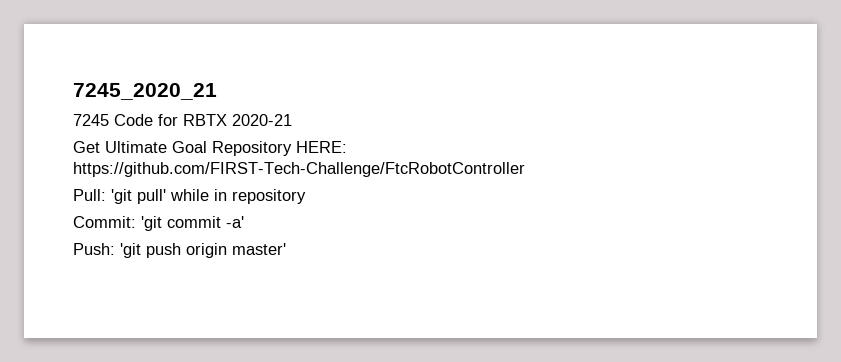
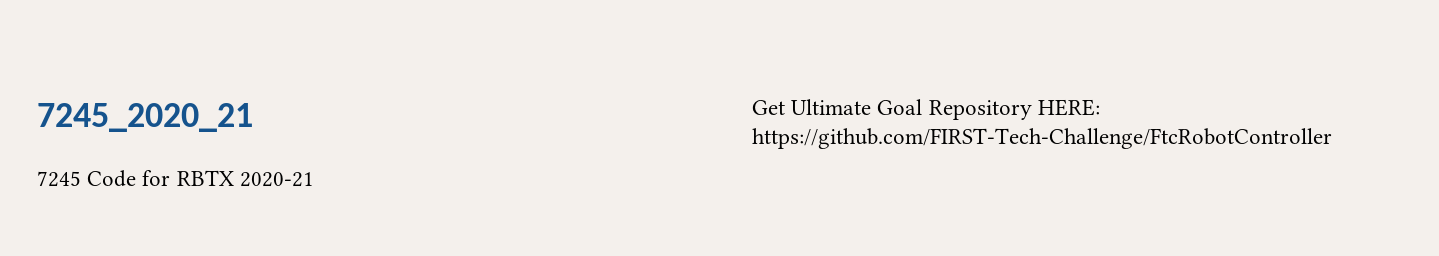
- Pull: 'git pull' while in repository
- Commit: 'git commit -a'
- Push: 'git push origin master'

